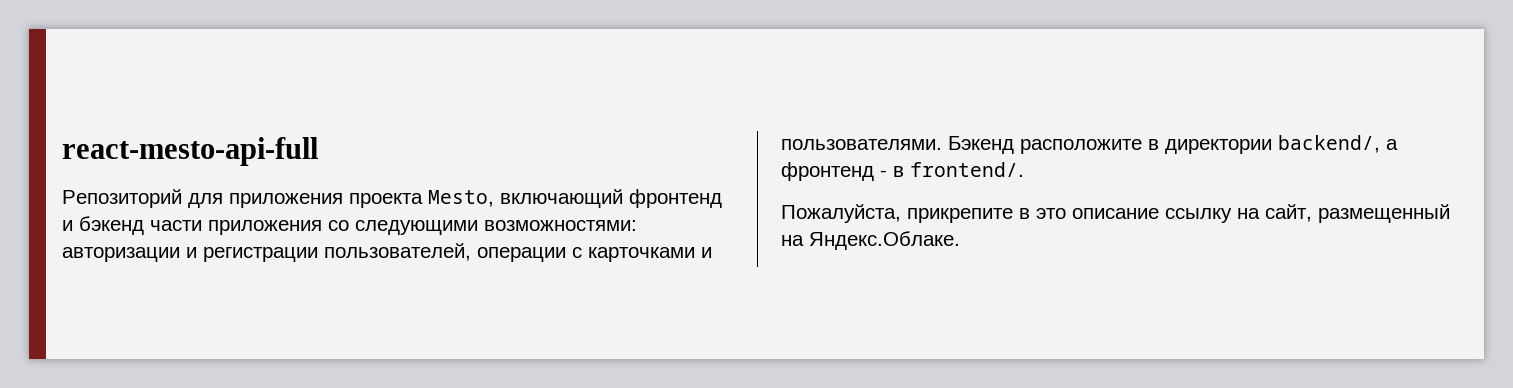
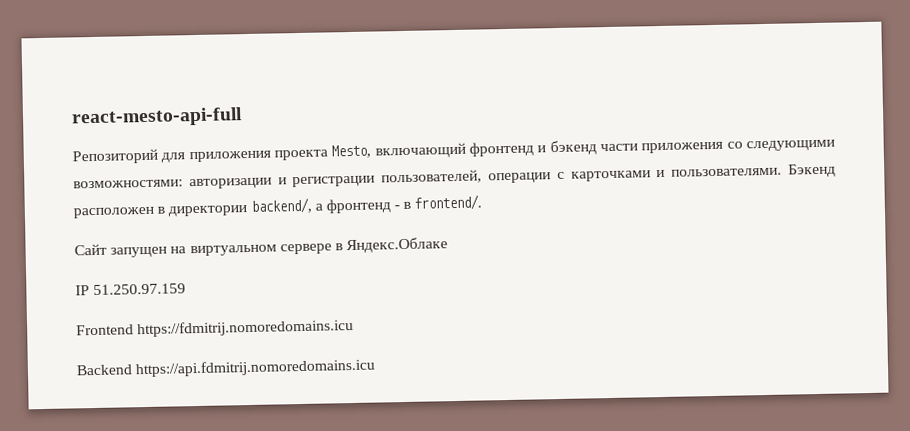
- Бэкенд расположите в директории backend/, а фронтенд - в frontend/.
+ Бэкенд расположен в директории backend/, а фронтенд - в frontend/.
- Пожалуйста, прикрепите в это описание ссылку на сайт, размещенный на Яндекс.Облаке.
+ Сайт запущен на виртуальном сервере в Яндекс.Облаке
+ IP 51.250.97.159
+ Frontend https://fdmitrij.nomoredomains.icu
+ Backend https://api.fdmitrij.nomoredomains.icu

